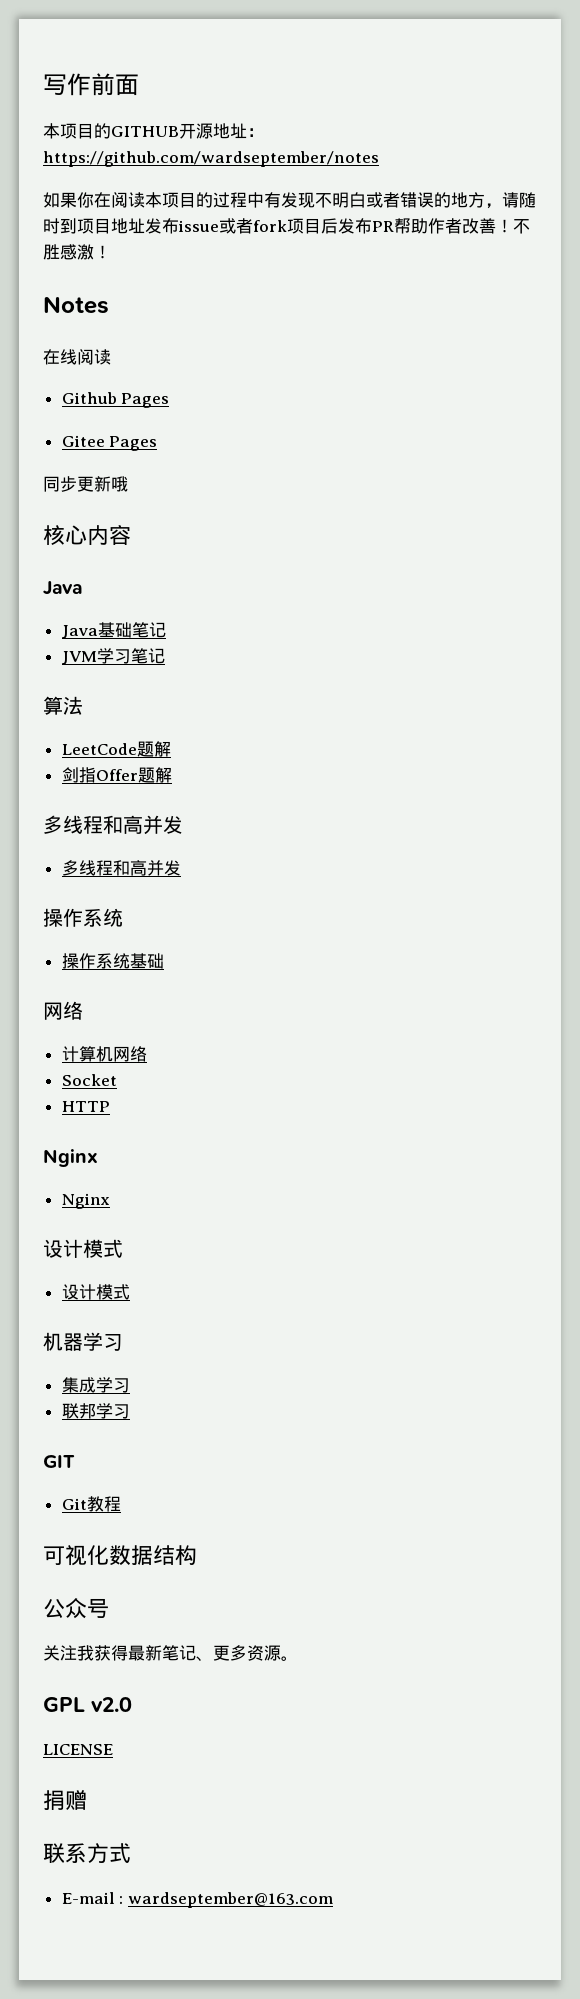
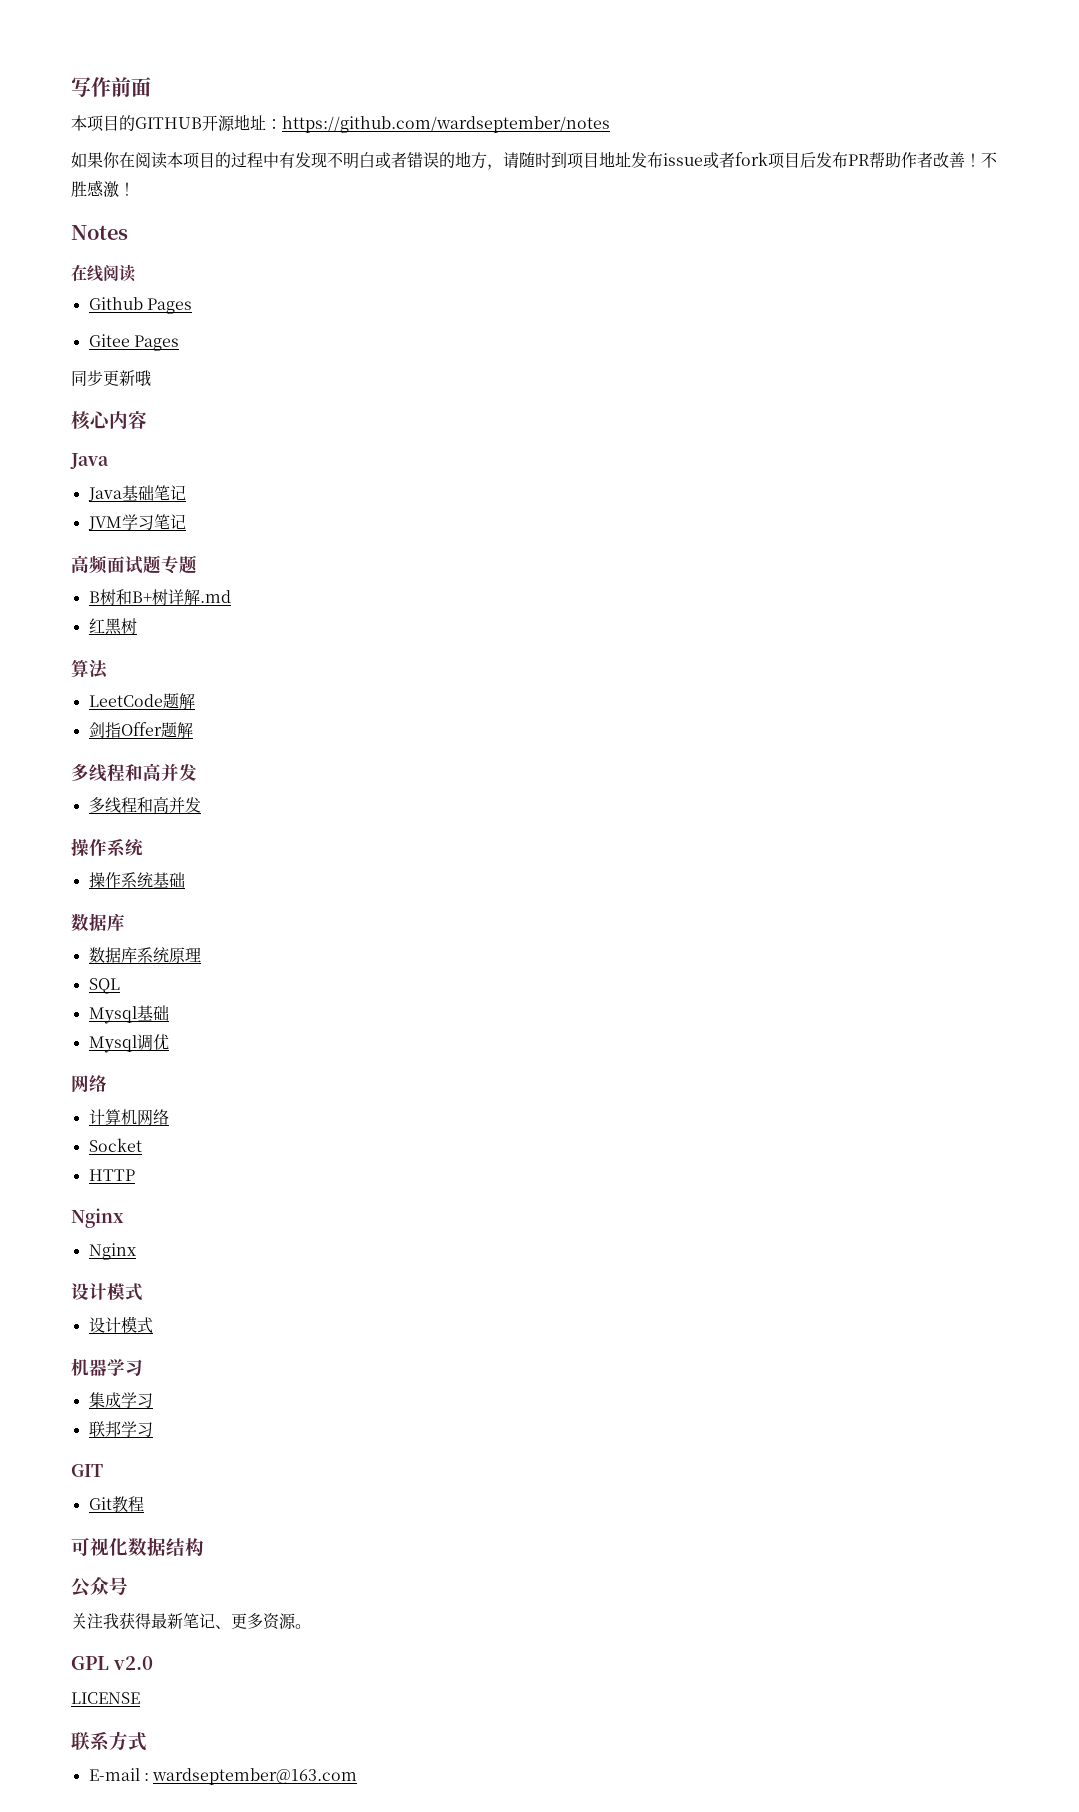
+ 高频面试题专题
+ B树和B+树详解.md
+ 红黑树
  操作系统基础
+ 数据库
+ 数据库系统原理
+ SQL
+ Mysql基础
+ Mysql调优
- 捐赠

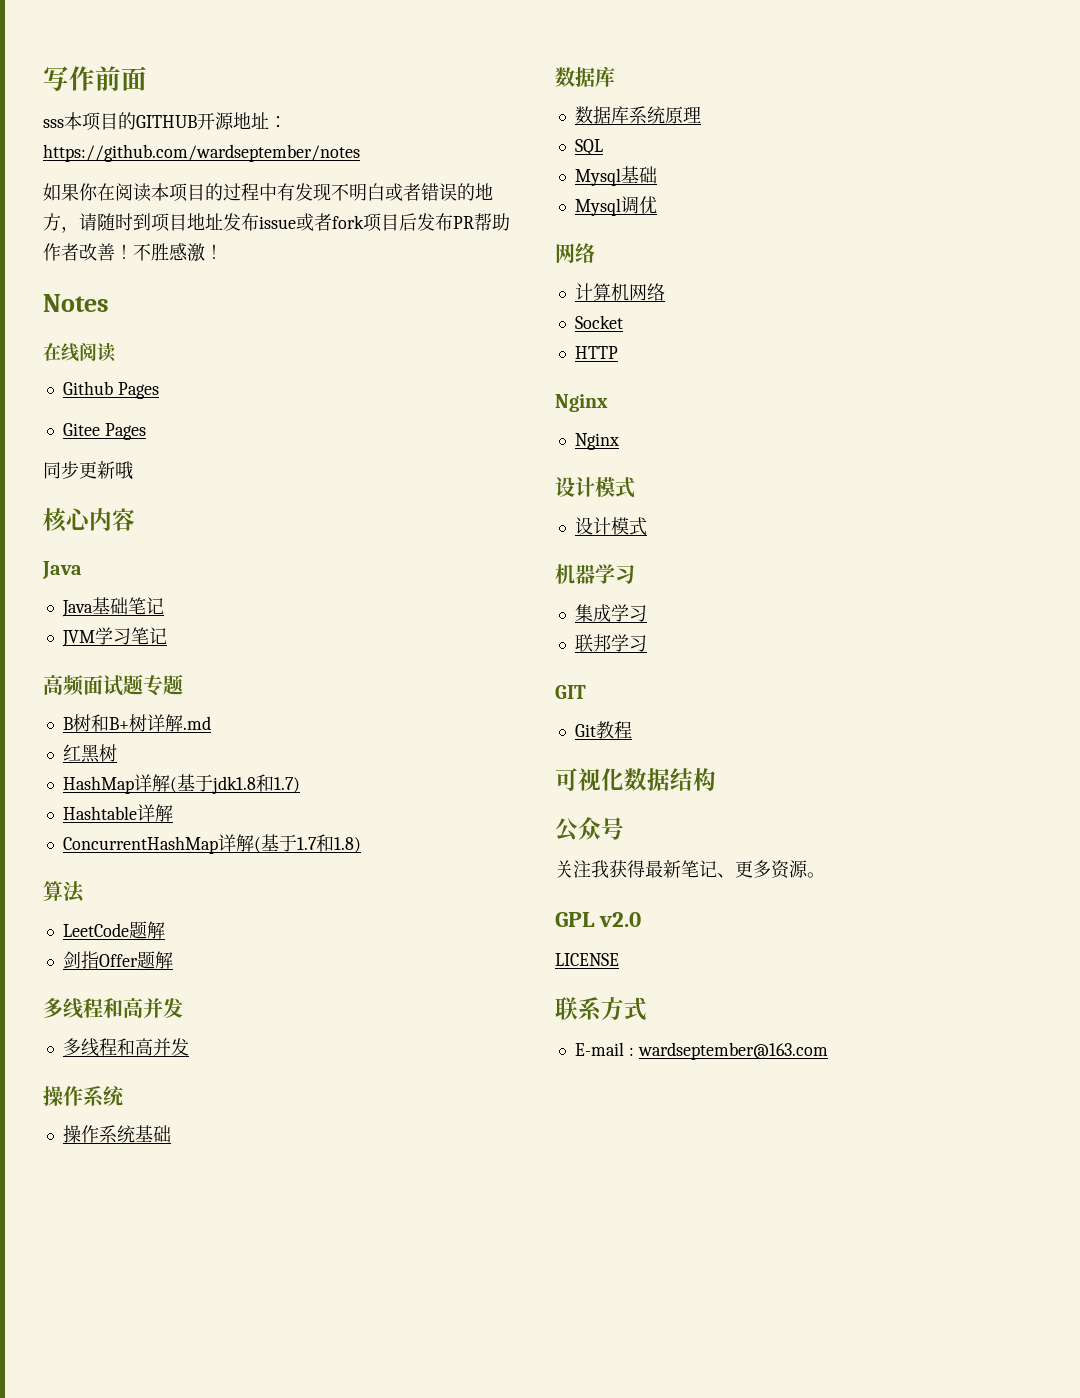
- 本项目的GITHUB开源地址：https://github.com/wardseptember/notes
+ sss本项目的GITHUB开源地址：https://github.com/wardseptember/notes
+ HashMap详解(基于jdk1.8和1.7)
+ Hashtable详解
+ ConcurrentHashMap详解(基于1.7和1.8)

